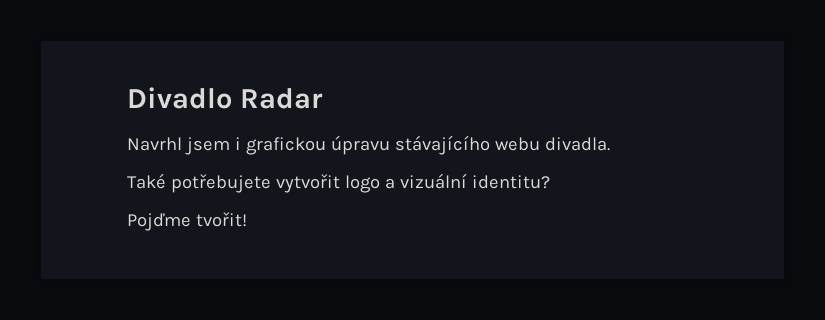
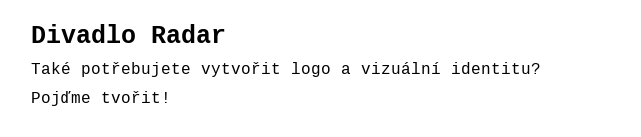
- Navrhl jsem i grafickou úpravu stávajícího webu divadla.

